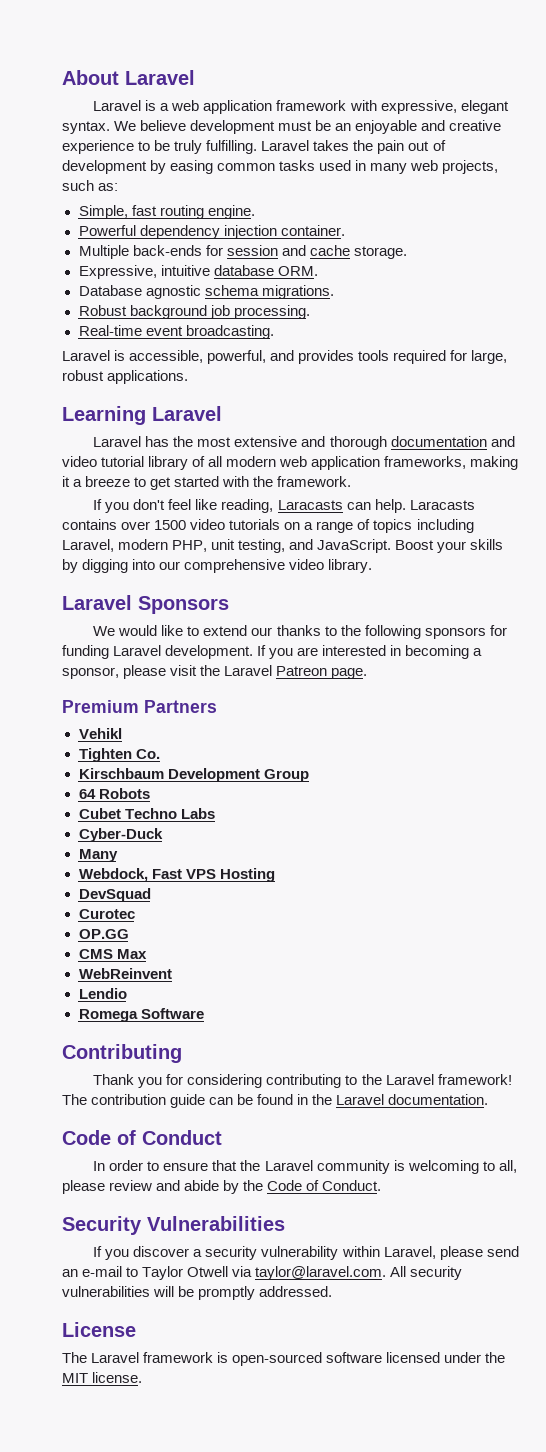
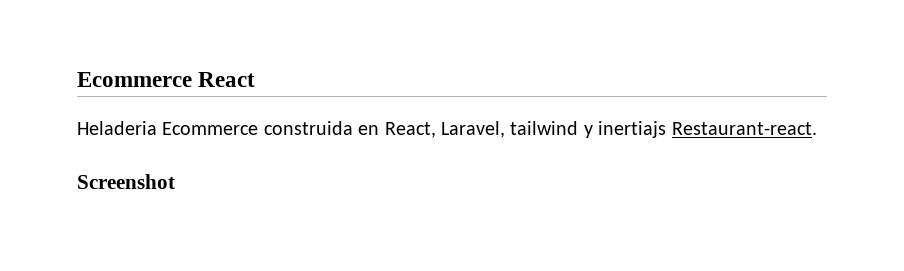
- About Laravel
- Laravel is a web application framework with expressive, elegant syntax. We believe development must be an enjoyable and creative experience to be truly fulfilling. Laravel takes the pain out of development by easing common tasks used in many web projects, such as:
- Simple, fast routing engine.
- Powerful dependency injection container.
- Multiple back-ends for session and cache storage.
- Expressive, intuitive database ORM.
- Database agnostic schema migrations.
- Robust background job processing.
- Real-time event broadcasting.
- Laravel is accessible, powerful, and provides tools required for large, robust applications.
- Learning Laravel
- Laravel has the most extensive and thorough documentation and video tutorial library of all modern web application frameworks, making it a breeze to get started with the framework.
- If you don't feel like reading, Laracasts can help. Laracasts contains over 1500 video tutorials on a range of topics including Laravel, modern PHP, unit testing, and JavaScript. Boost your skills by digging into our comprehensive video library.
- Laravel Sponsors
- We would like to extend our thanks to the following sponsors for funding Laravel development. If you are interested in becoming a sponsor, please visit the Laravel Patreon page.
- Premium Partners
- Vehikl
- Tighten Co.
- Kirschbaum Development Group
- 64 Robots
- Cubet Techno Labs
- Cyber-Duck
- Many
- Webdock, Fast VPS Hosting
- DevSquad
- Curotec
- OP.GG
- CMS Max
- WebReinvent
- Lendio
- Romega Software
- Contributing
- Thank you for considering contributing to the Laravel framework! The contribution guide can be found in the Laravel documentation.
- Code of Conduct
- In order to ensure that the Laravel community is welcoming to all, please review and abide by the Code of Conduct.
- Security Vulnerabilities
- If you discover a security vulnerability within Laravel, please send an e-mail to Taylor Otwell via taylor@laravel.com. All security vulnerabilities will be promptly addressed.
- License
- The Laravel framework is open-sourced software licensed under the MIT license.
+ Ecommerce React
+ Heladeria Ecommerce construida en React, Laravel, tailwind y inertiajs Restaurant-react.
+ Screenshot

